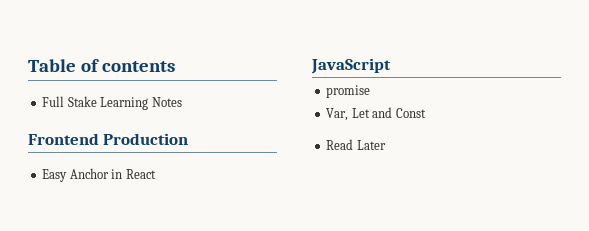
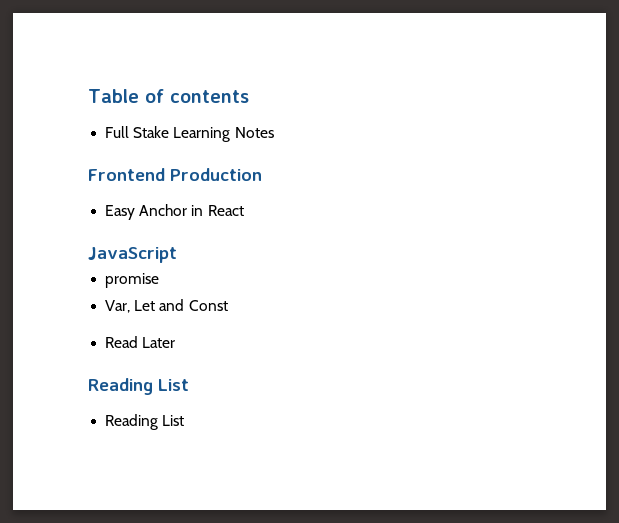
  Read Later
+ Reading List
+ Reading List

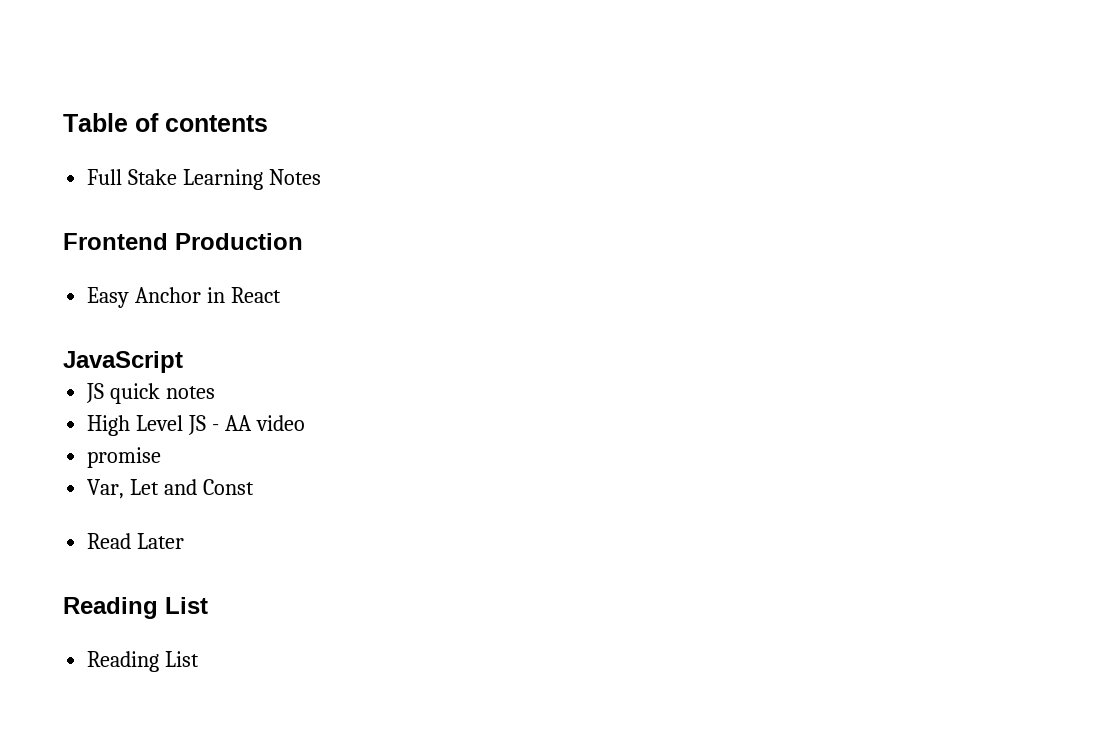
+ JS quick notes
+ High Level JS - AA video

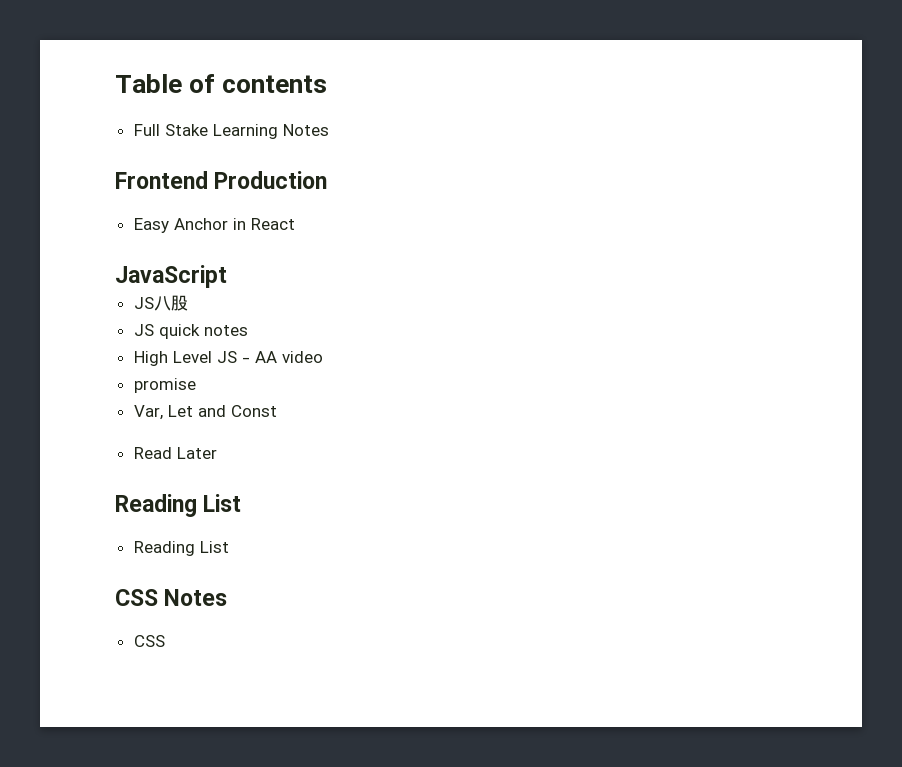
+ JS八股
+ CSS Notes
+ CSS

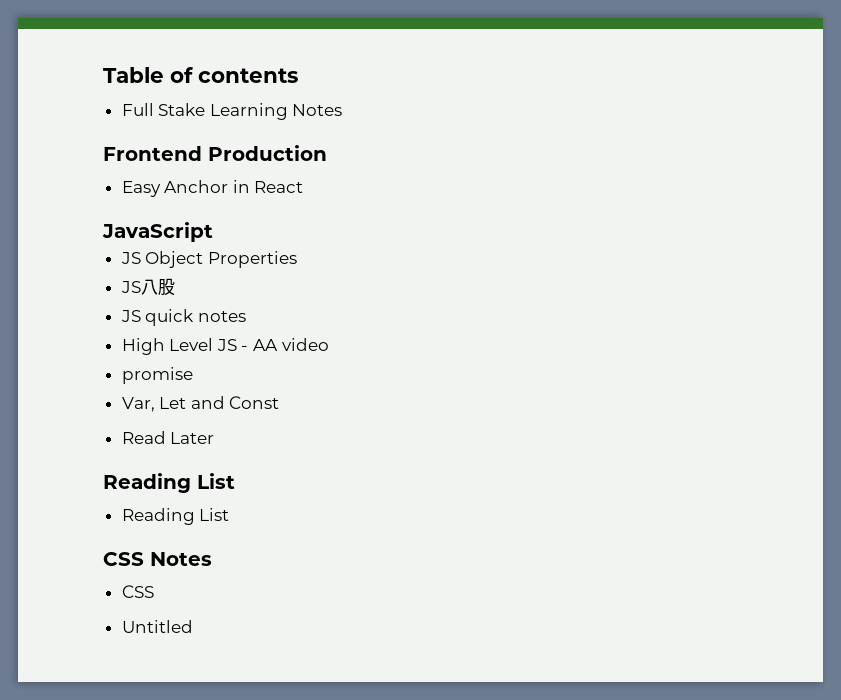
+ JS Object Properties
+ Untitled

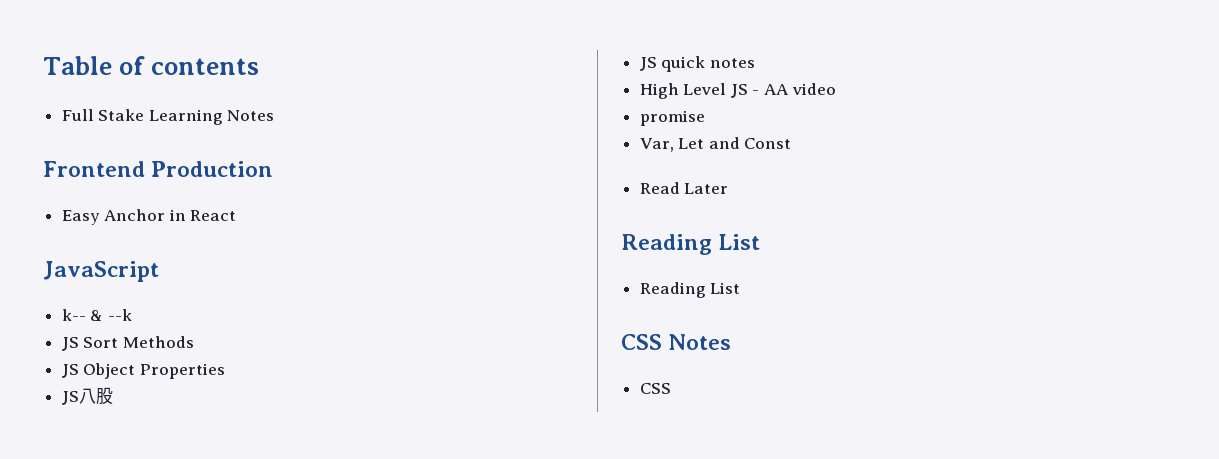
+ k-- & --k
+ JS Sort Methods
- Untitled

